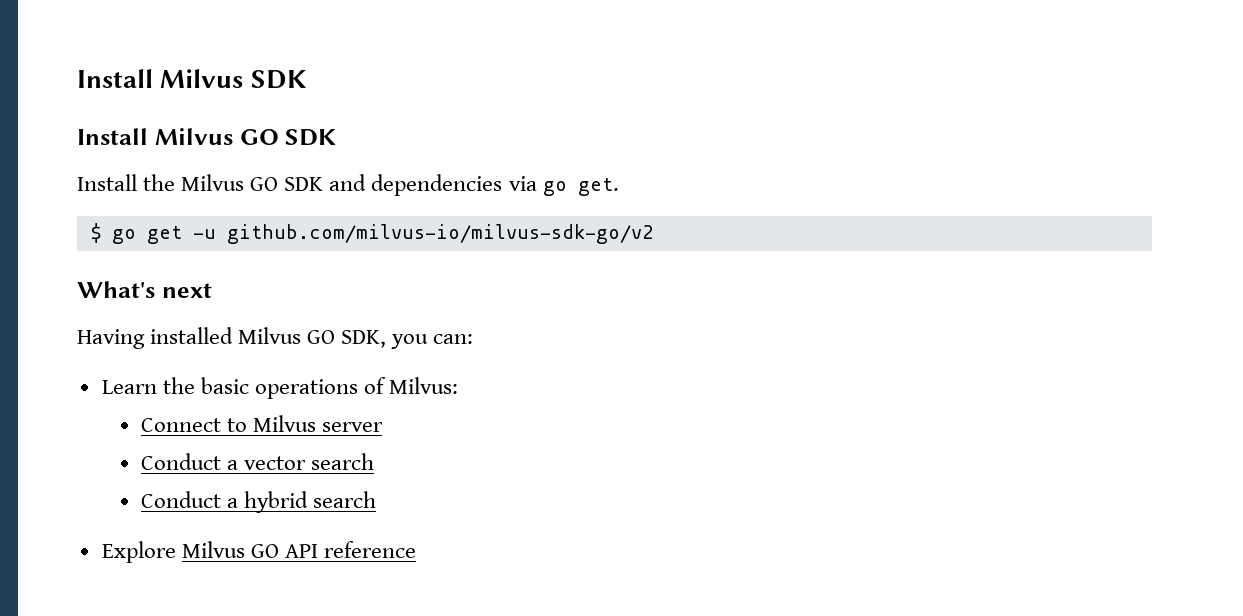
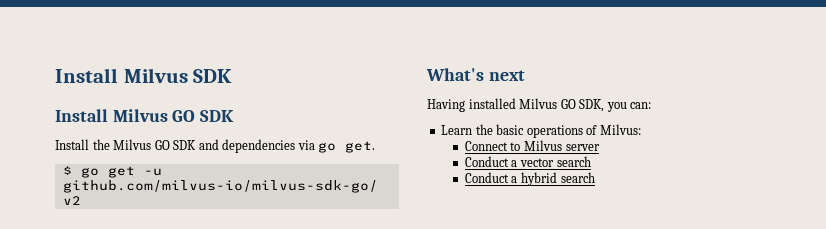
- Explore Milvus GO API reference

